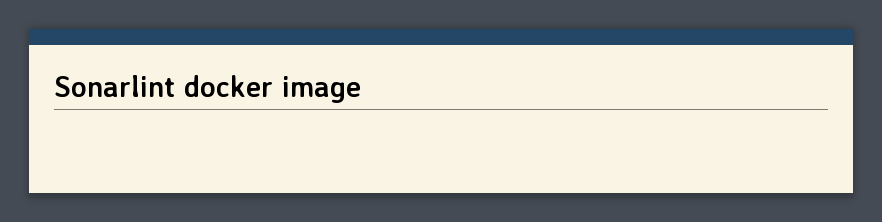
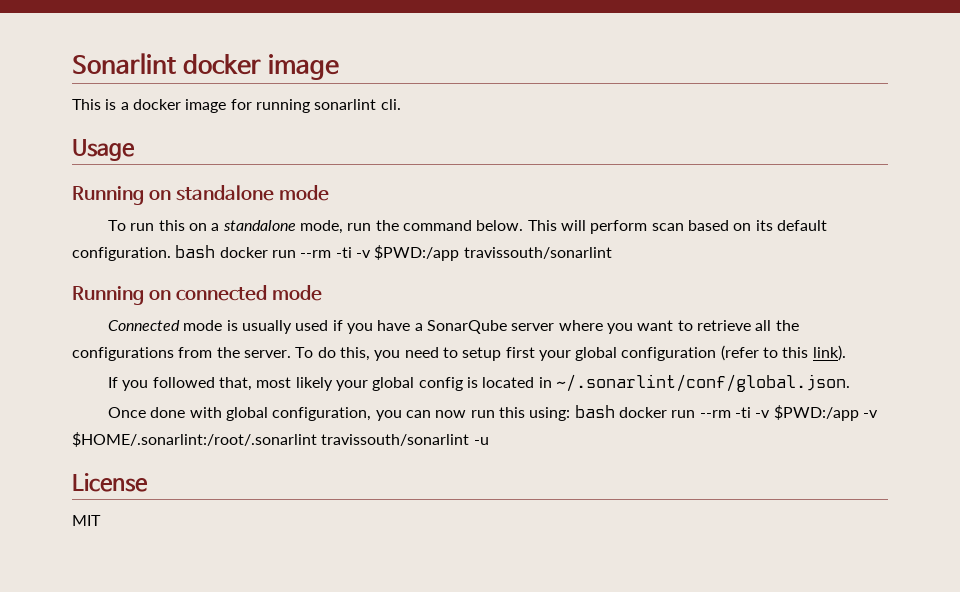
+ This is a docker image for running sonarlint cli.
+ Usage
+ Running on standalone mode
+ To run this on a standalone mode, run the command below. This will perform scan based on its default configuration. bash docker run --rm -ti -v $PWD:/app travissouth/sonarlint
+ Running on connected mode
+ Connected mode is usually used if you have a SonarQube server where you want to retrieve all the configurations from the server. To do this, you need to setup first your global configuration (refer to this link).
+ If you followed that, most likely your global config is located in ~/.sonarlint/conf/global.json.
+ Once done with global configuration, you can now run this using: bash docker run --rm -ti -v $PWD:/app -v $HOME/.sonarlint:/root/.sonarlint travissouth/sonarlint -u
+ License
+ MIT

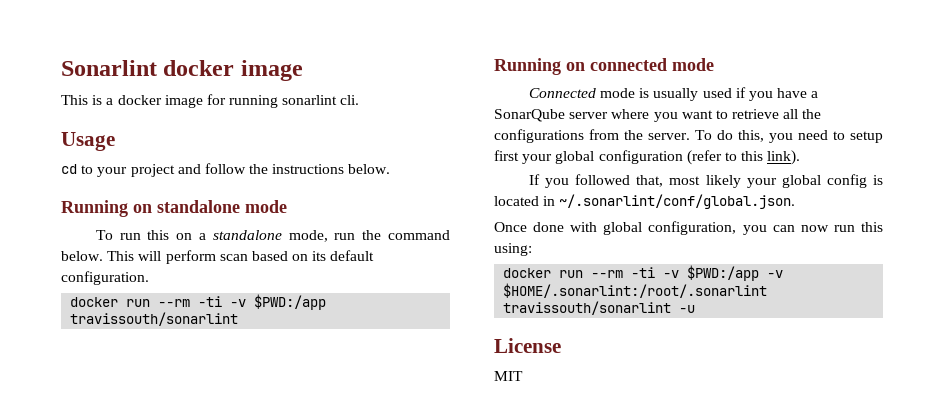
+ cd to your project and follow the instructions below.
- This will perform scan based on its default configuration. bash docker run --rm -ti -v $PWD:/app travissouth/sonarlint
+ This will perform scan based on its default configuration.
+ docker run --rm -ti -v $PWD:/app travissouth/sonarlint
- Once done with global configuration, you can now run this using: bash docker run --rm -ti -v $PWD:/app -v $HOME/.sonarlint:/root/.sonarlint travissouth/sonarlint -u
+ Once done with global configuration, you can now run this using:
+ docker run --rm -ti -v $PWD:/app -v $HOME/.sonarlint:/root/.sonarlint travissouth/sonarlint -u

